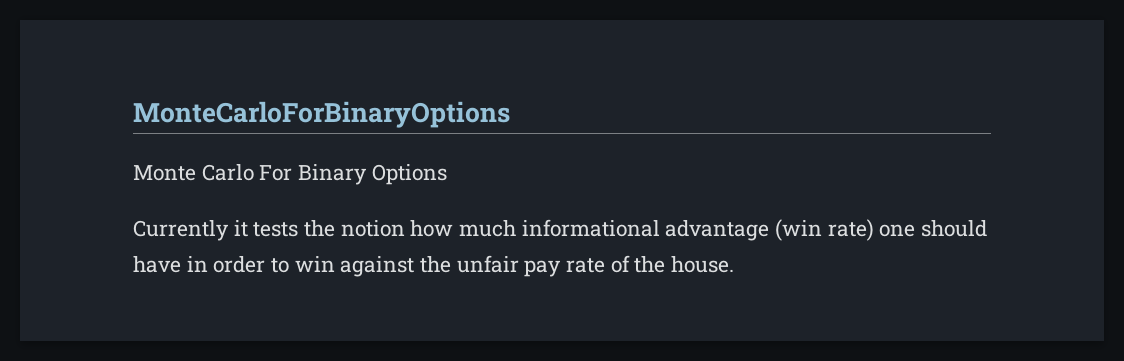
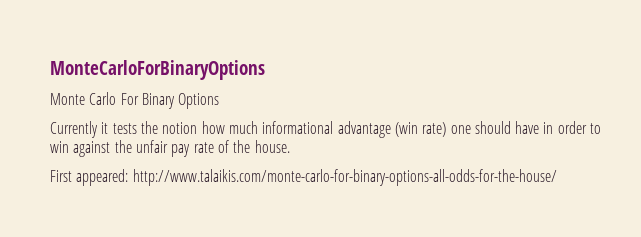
+ First appeared: http://www.talaikis.com/monte-carlo-for-binary-options-all-odds-for-the-house/

